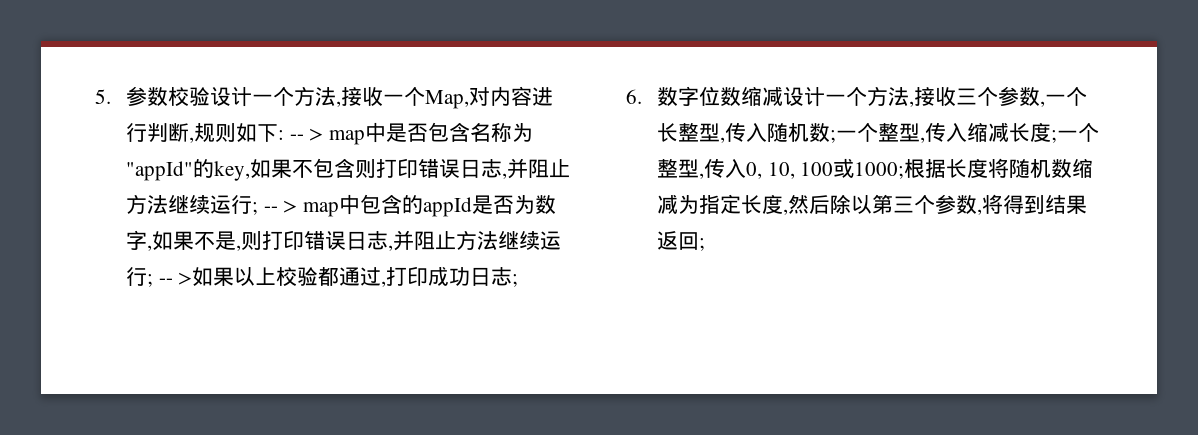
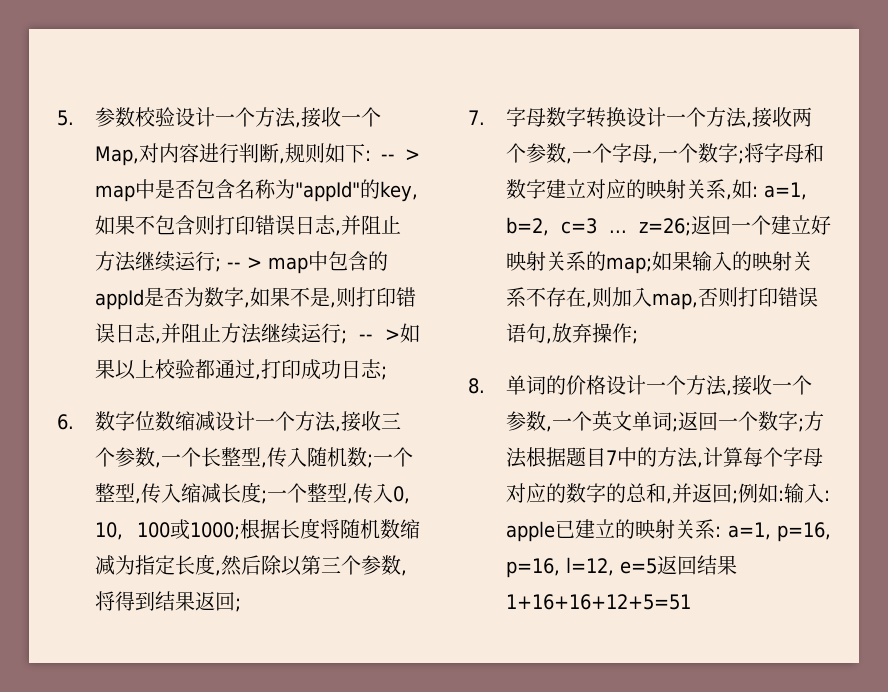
+ 7.字母数字转换设计一个方法,接收两个参数,一个字母,一个数字;将字母和数字建立对应的映射关系,如: a=1, b=2, c=3 ... z=26;返回一个建立好映射关系的map;如果输入的映射关系不存在,则加入map,否则打印错误语句,放弃操作;
+ 8.单词的价格设计一个方法,接收一个参数,一个英文单词;返回一个数字;方法根据题目7中的方法,计算每个字母对应的数字的总和,并返回;例如:输入: apple已建立的映射关系: a=1, p=16, p=16, l=12, e=5返回结果1+16+16+12+5=51

